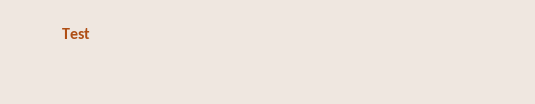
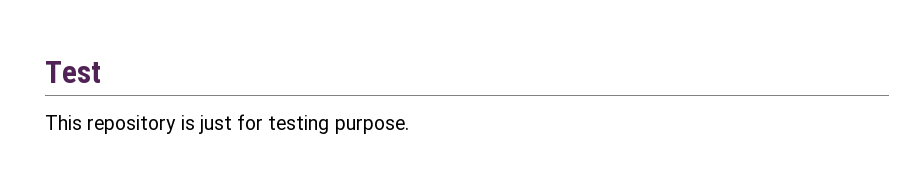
+ This repository is just for testing purpose.

